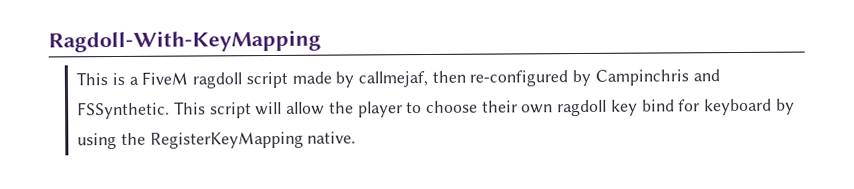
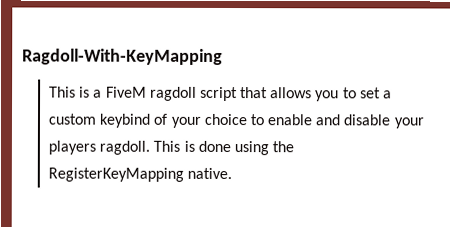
- This is a FiveM ragdoll script made by callmejaf, then re-configured by Campinchris and FSSynthetic. This script will allow the player to choose their own ragdoll key bind for keyboard by using the RegisterKeyMapping native.
+ This is a FiveM ragdoll script that allows you to set a custom keybind of your choice to enable and disable your players ragdoll. This is done using the RegisterKeyMapping native.

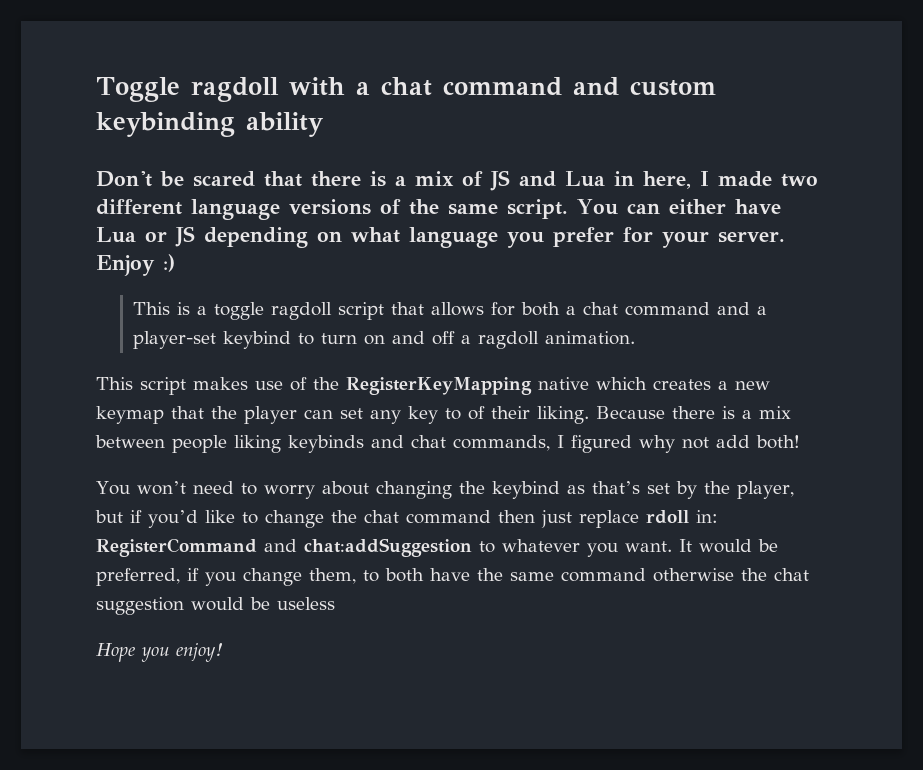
- Ragdoll-With-KeyMapping
+ Toggle ragdoll with a chat command and custom keybinding ability
+ Don't be scared that there is a mix of JS and Lua in here, I made two different language versions of the same script. You can either have Lua or JS depending on what language you prefer for your server. Enjoy :)
- This is a FiveM ragdoll script that allows you to set a custom keybind of your choice to enable and disable your players ragdoll. This is done using the RegisterKeyMapping native.
+ This is a toggle ragdoll script that allows for both a chat command and a player-set keybind to turn on and off a ragdoll animation.
+ This script makes use of the RegisterKeyMapping native which creates a new keymap that the player can set any key to of their liking. Because there is a mix between people liking keybinds and chat commands, I figured why not add both!
+ You won’t need to worry about changing the keybind as that’s set by the player, but if you’d like to change the chat command then just replace rdoll in: RegisterCommand and chat:addSuggestion to whatever you want. It would be preferred, if you change them, to both have the same command otherwise the chat suggestion would be useless
+ Hope you enjoy!

